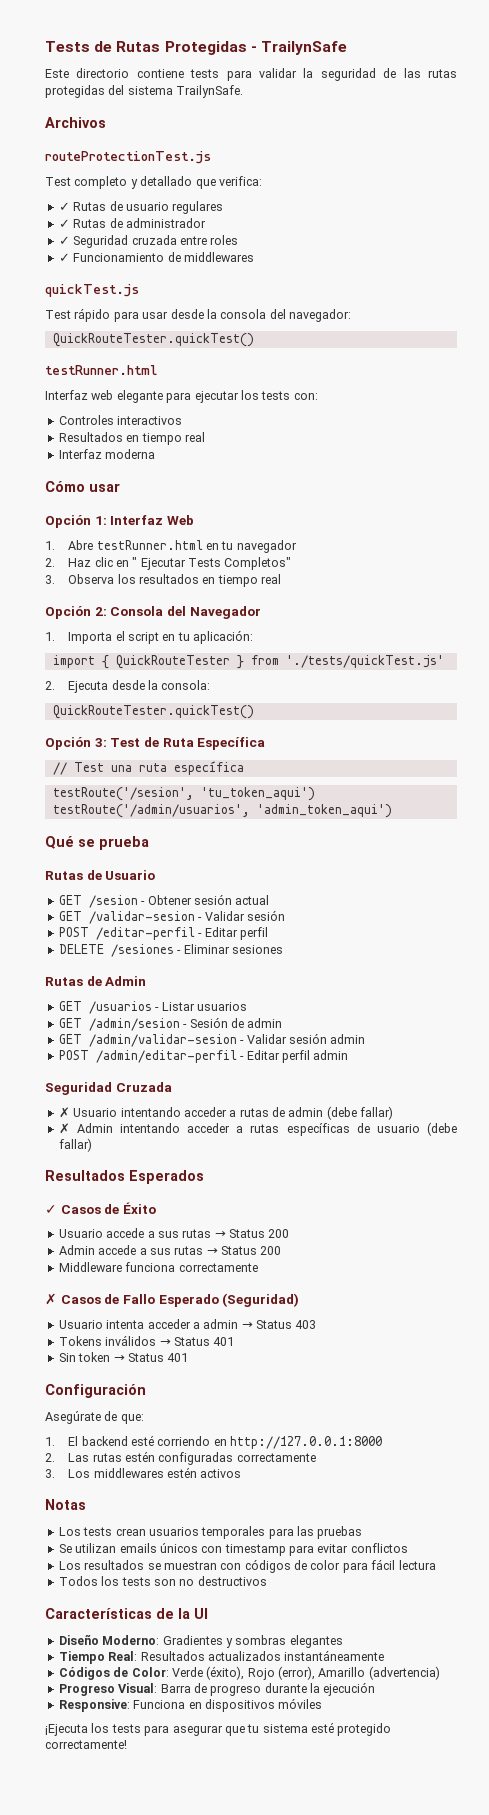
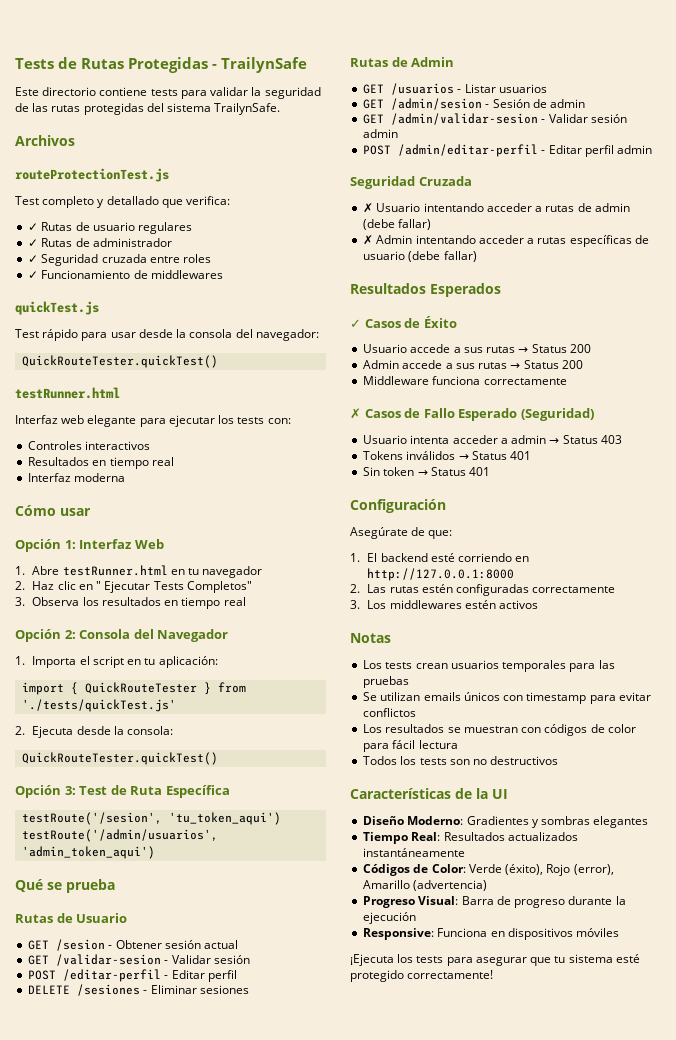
- // Test una ruta específica

